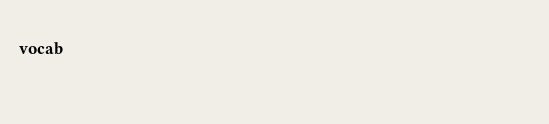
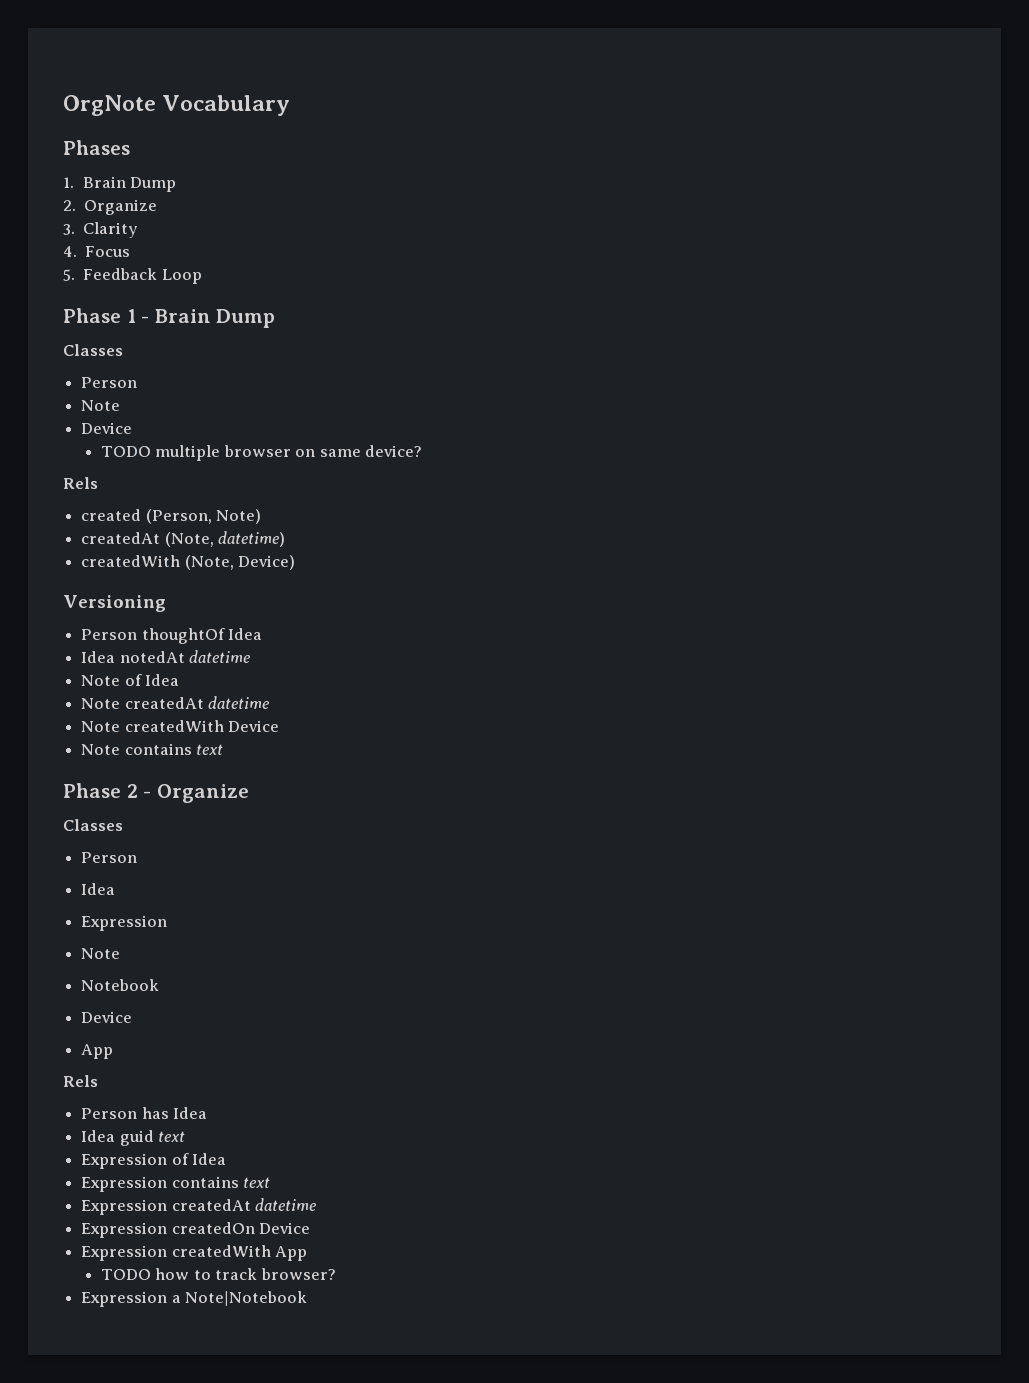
- vocab
+ OrgNote Vocabulary
+ Phases
+ 1. Brain Dump
+ 2. Organize
+ 3. Clarity
+ 4. Focus
+ 5. Feedback Loop
+ Phase 1 - Brain Dump
+ Classes
+ Person
+ Note
+ Device
+ TODO multiple browser on same device?
+ Rels
+ created (Person, Note)
+ createdAt (Note, datetime)
+ createdWith (Note, Device)
+ Versioning
+ Person thoughtOf Idea
+ Idea notedAt datetime
+ Note of Idea
+ Note createdAt datetime
+ Note createdWith Device
+ Note contains text
+ Phase 2 - Organize
+ Classes
+ Person
+ Idea
+ Expression
+ Note
+ Notebook
+ Device
+ App
+ Rels
+ Person has Idea
+ Idea guid text
+ Expression of Idea
+ Expression contains text
+ Expression createdAt datetime
+ Expression createdOn Device
+ Expression createdWith App
+ TODO how to track browser?
+ Expression a Note|Notebook

